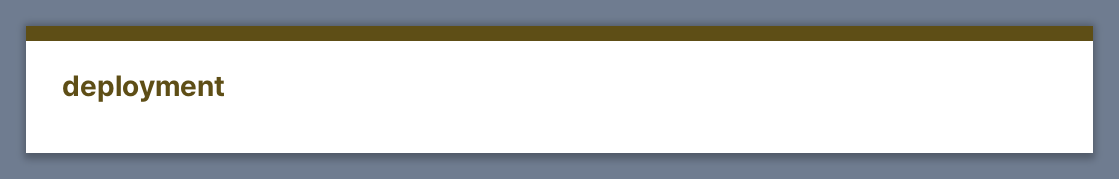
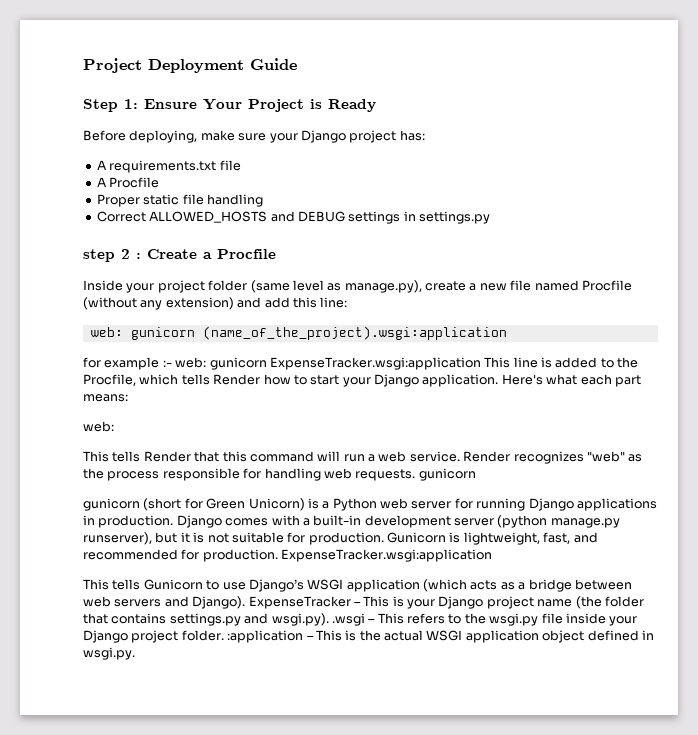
- deployment
+ Project Deployment Guide
+ Step 1: Ensure Your Project is Ready
+ Before deploying, make sure your Django project has:
+ A requirements.txt file
+ A Procfile
+ Proper static file handling
+ Correct ALLOWED_HOSTS and DEBUG settings in settings.py
+ step 2 : Create a Procfile
+ Inside your project folder (same level as manage.py), create a new file named Procfile (without any extension) and add this line:
+ web: gunicorn (name_of_the_project).wsgi:application
+ for example :- web: gunicorn ExpenseTracker.wsgi:application This line is added to the Procfile, which tells Render how to start your Django application. Here's what each part means:
+ web:
+ This tells Render that this command will run a web service. Render recognizes "web" as the process responsible for handling web requests. gunicorn
+ gunicorn (short for Green Unicorn) is a Python web server for running Django applications in production. Django comes with a built-in development server (python manage.py runserver), but it is not suitable for production. Gunicorn is lightweight, fast, and recommended for production. ExpenseTracker.wsgi:application
+ This tells Gunicorn to use Django’s WSGI application (which acts as a bridge between web servers and Django). ExpenseTracker – This is your Django project name (the folder that contains settings.py and wsgi.py). .wsgi – This refers to the wsgi.py file inside your Django project folder. :application – This is the actual WSGI application object defined in wsgi.py.

